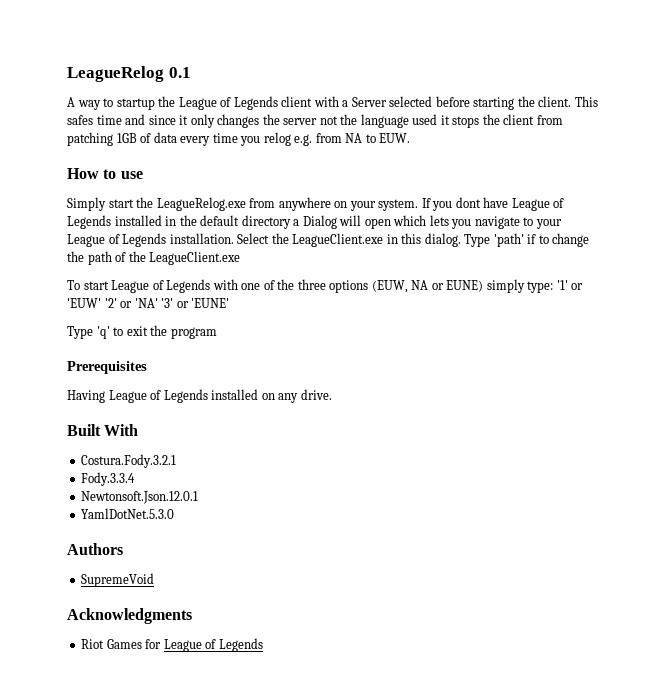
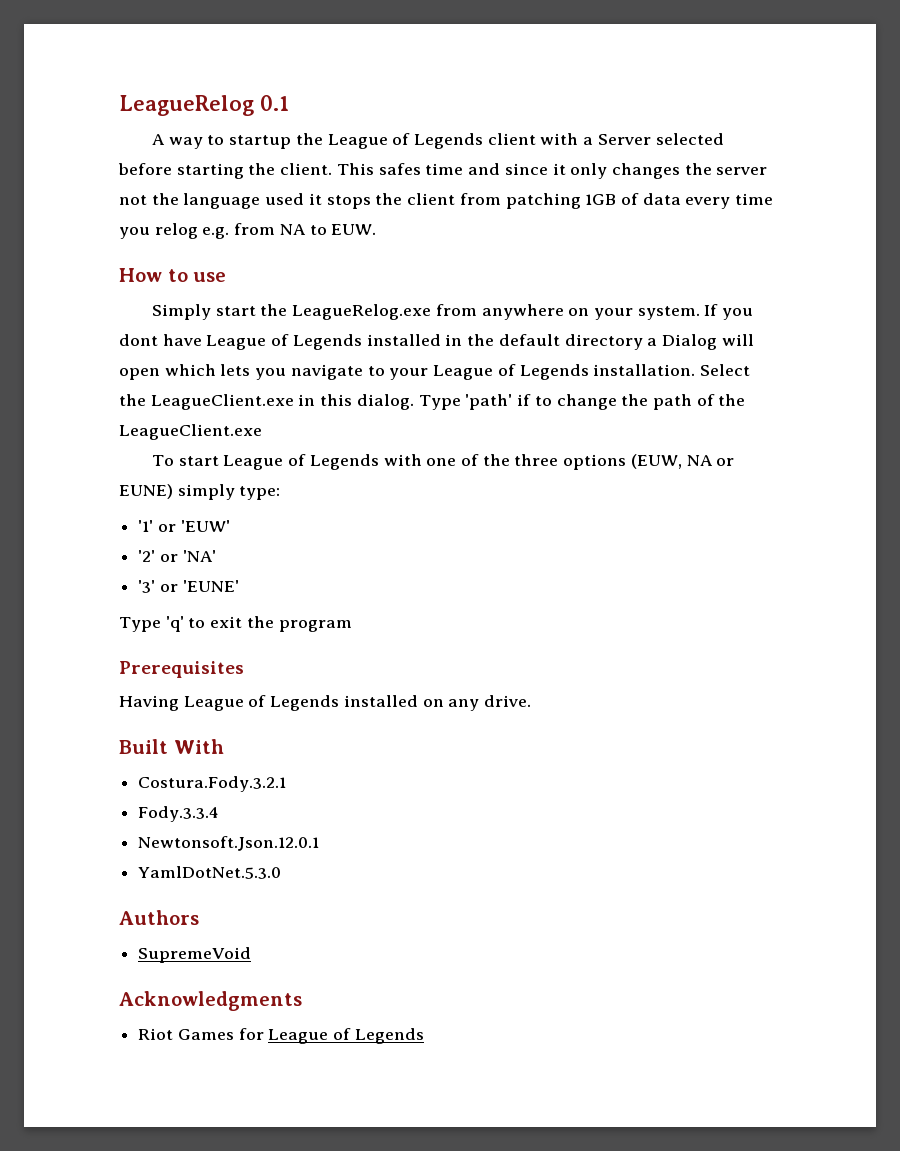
- To start League of Legends with one of the three options (EUW, NA or EUNE) simply type: '1' or 'EUW' '2' or 'NA' '3' or 'EUNE'
+ To start League of Legends with one of the three options (EUW, NA or EUNE) simply type:
+ '1' or 'EUW'
+ '2' or 'NA'
+ '3' or 'EUNE'

